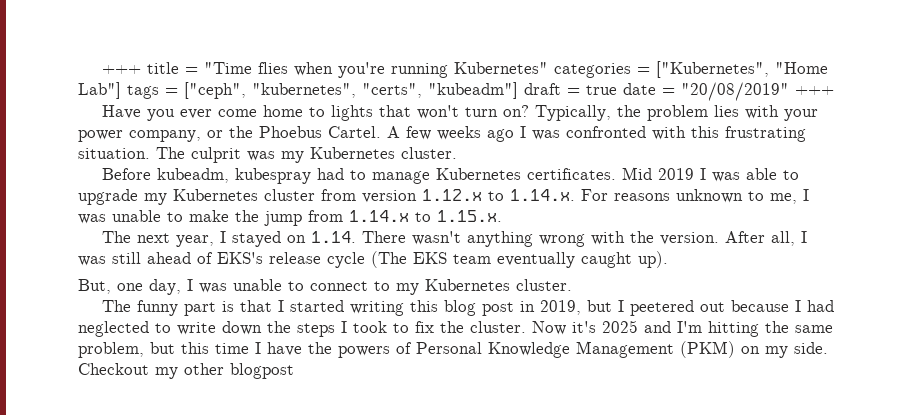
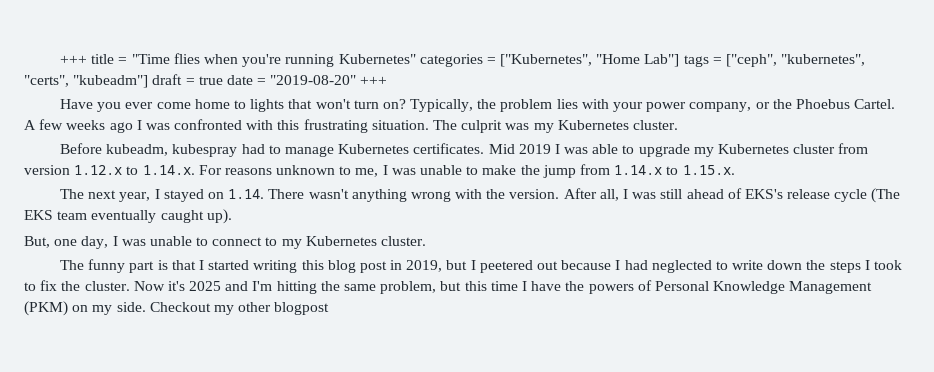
- +++ title = "Time flies when you're running Kubernetes" categories = ["Kubernetes", "Home Lab"] tags = ["ceph", "kubernetes", "certs", "kubeadm"] draft = true date = "20/08/2019" +++
+ +++ title = "Time flies when you're running Kubernetes" categories = ["Kubernetes", "Home Lab"] tags = ["ceph", "kubernetes", "certs", "kubeadm"] draft = true date = "2019-08-20" +++

